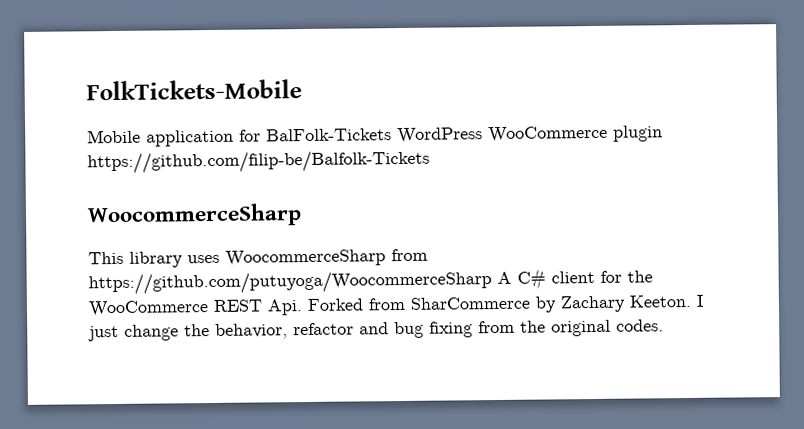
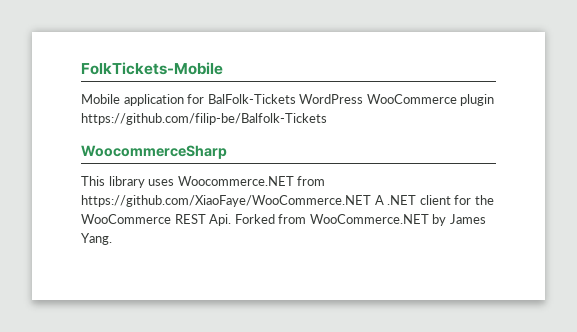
- This library uses WoocommerceSharp from https://github.com/putuyoga/WoocommerceSharp A C# client for the WooCommerce REST Api. Forked from SharCommerce by Zachary Keeton. I just change the behavior, refactor and bug fixing from the original codes.
+ This library uses Woocommerce.NET from https://github.com/XiaoFaye/WooCommerce.NET A .NET client for the WooCommerce REST Api. Forked from WooCommerce.NET by James Yang.

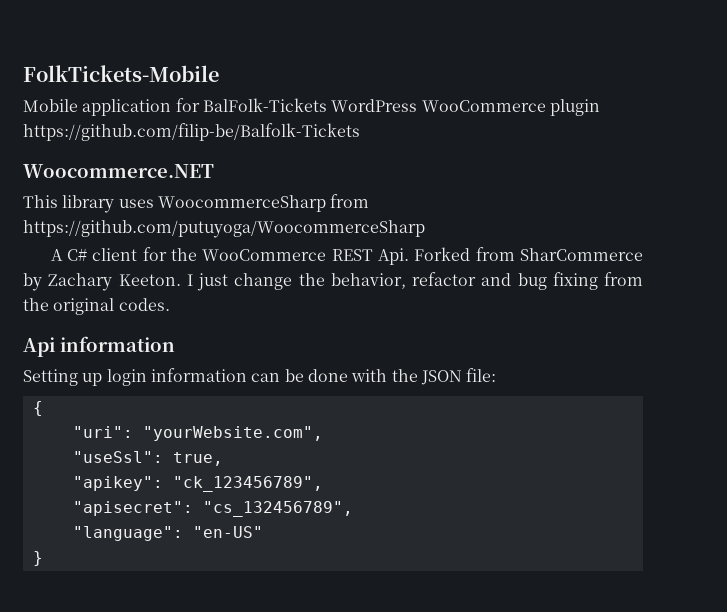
- WoocommerceSharp
+ Woocommerce.NET
- This library uses Woocommerce.NET from https://github.com/XiaoFaye/WooCommerce.NET A .NET client for the WooCommerce REST Api. Forked from WooCommerce.NET by James Yang.
+ This library uses WoocommerceSharp from https://github.com/putuyoga/WoocommerceSharp
+ A C# client for the WooCommerce REST Api. Forked from SharCommerce by Zachary Keeton. I just change the behavior, refactor and bug fixing from the original codes.
+ Api information
+ Setting up login information can be done with the JSON file:
+ {
+ "uri": "yourWebsite.com",
+ "useSsl": true,
+ "apikey": "ck_123456789",
+ "apisecret": "cs_132456789",
+ "language": "en-US"
+ }

